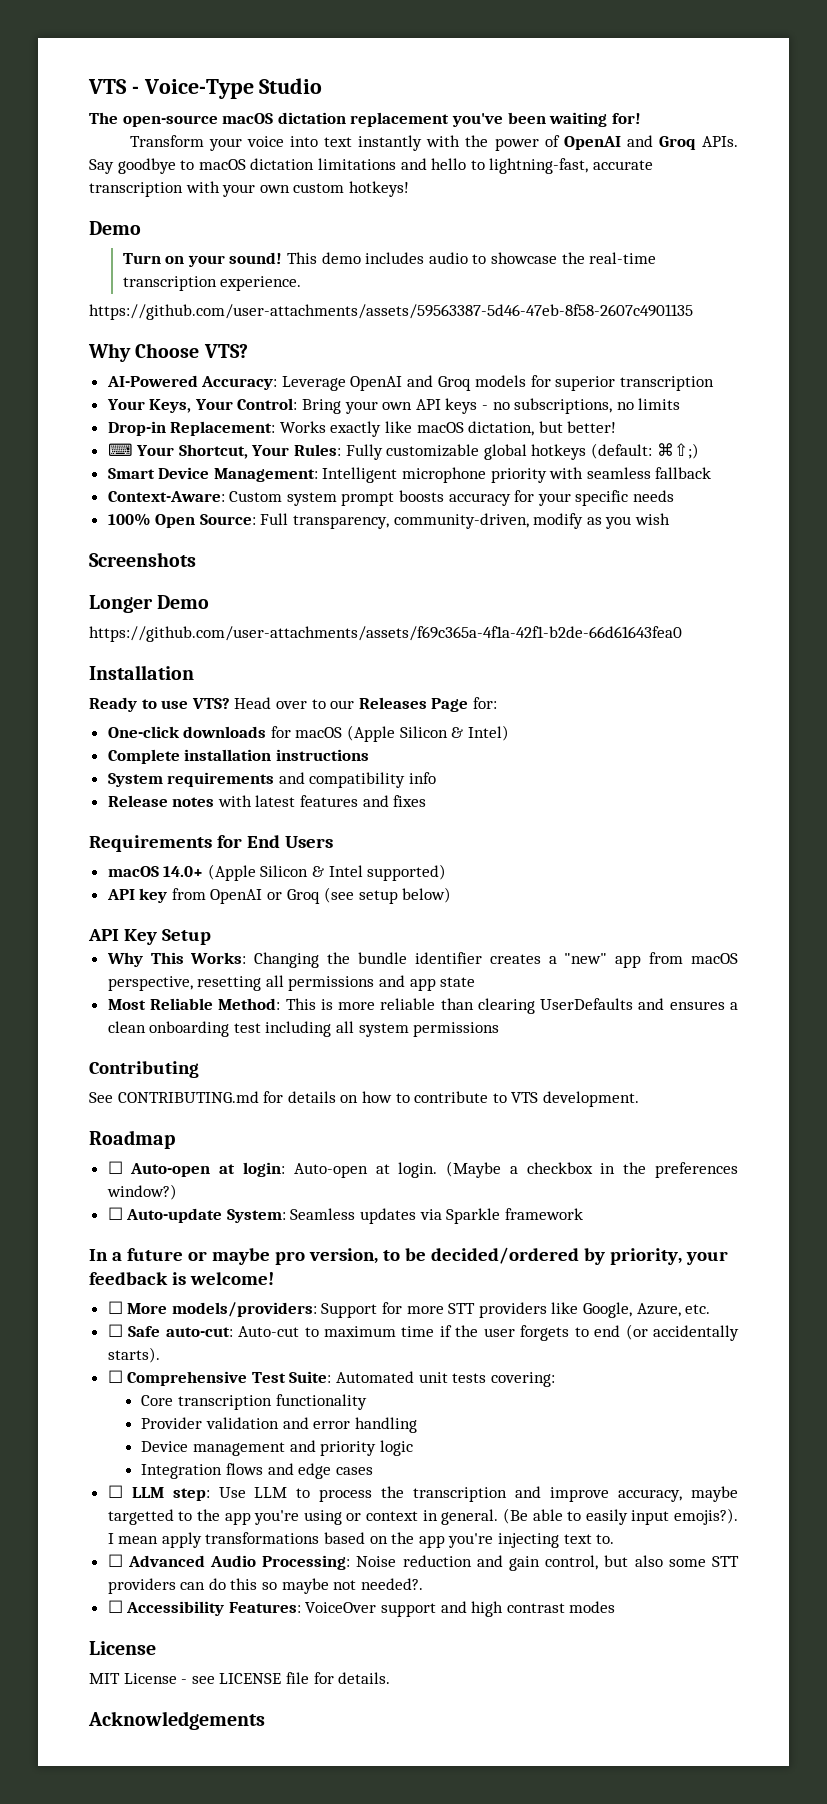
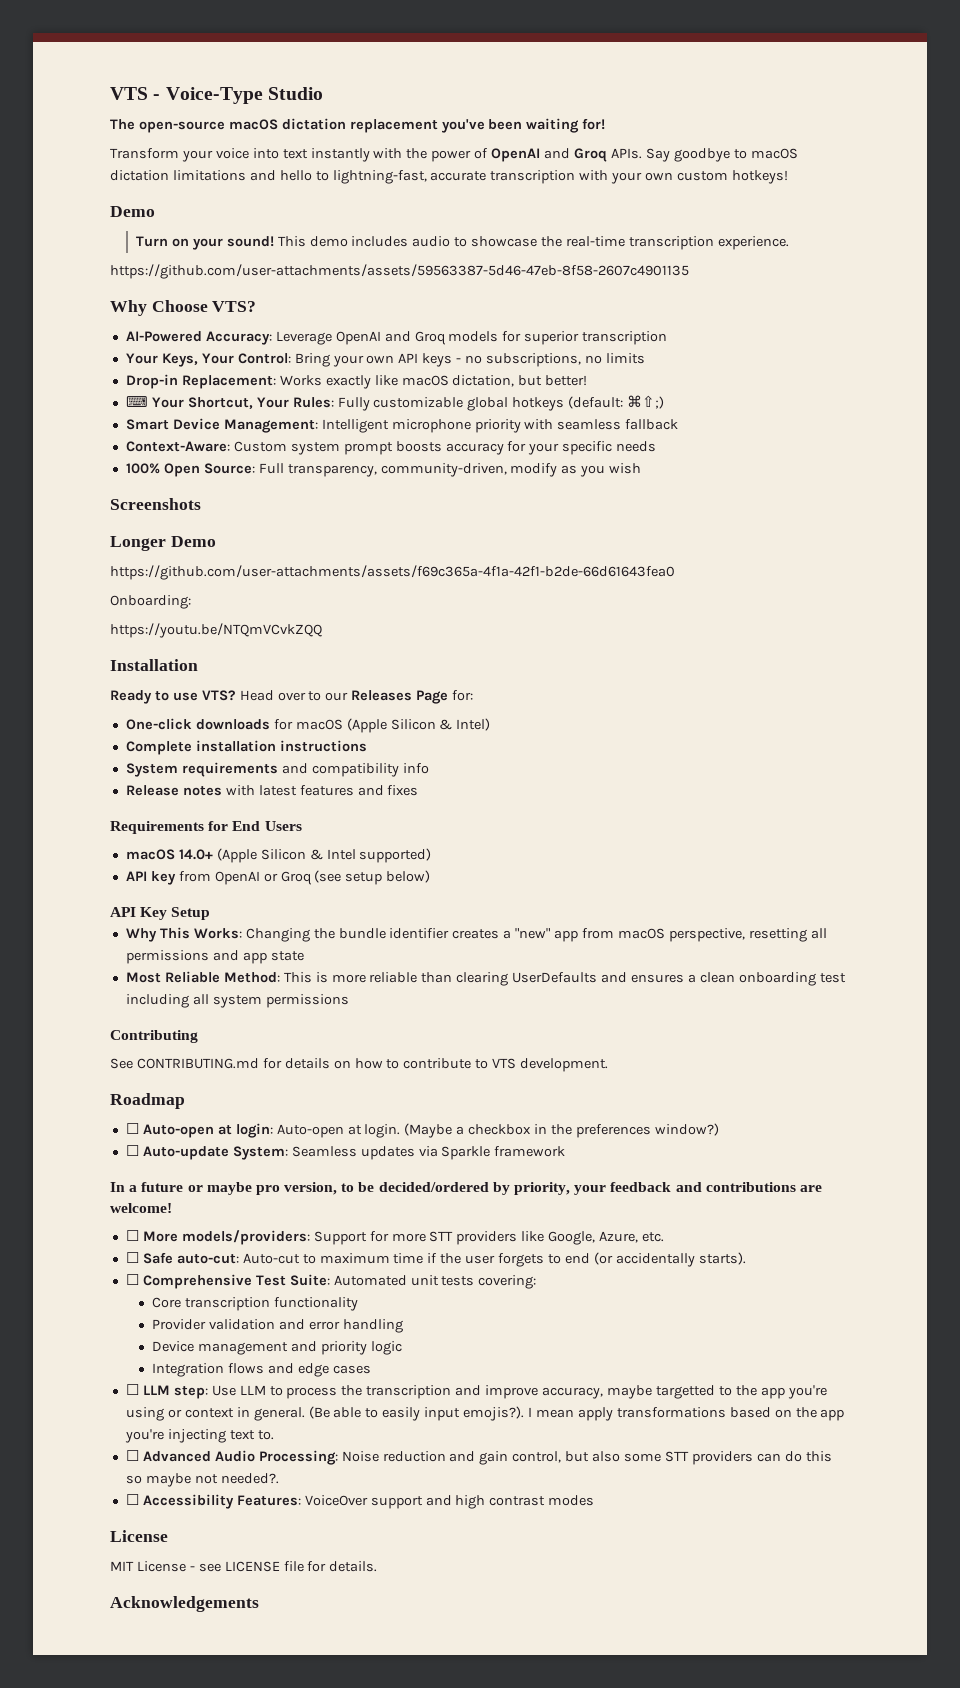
+ Onboarding:
+ https://youtu.be/NTQmVCvkZQQ
- In a future or maybe pro version, to be decided/ordered by priority, your feedback is welcome!
+ In a future or maybe pro version, to be decided/ordered by priority, your feedback and contributions are welcome!

